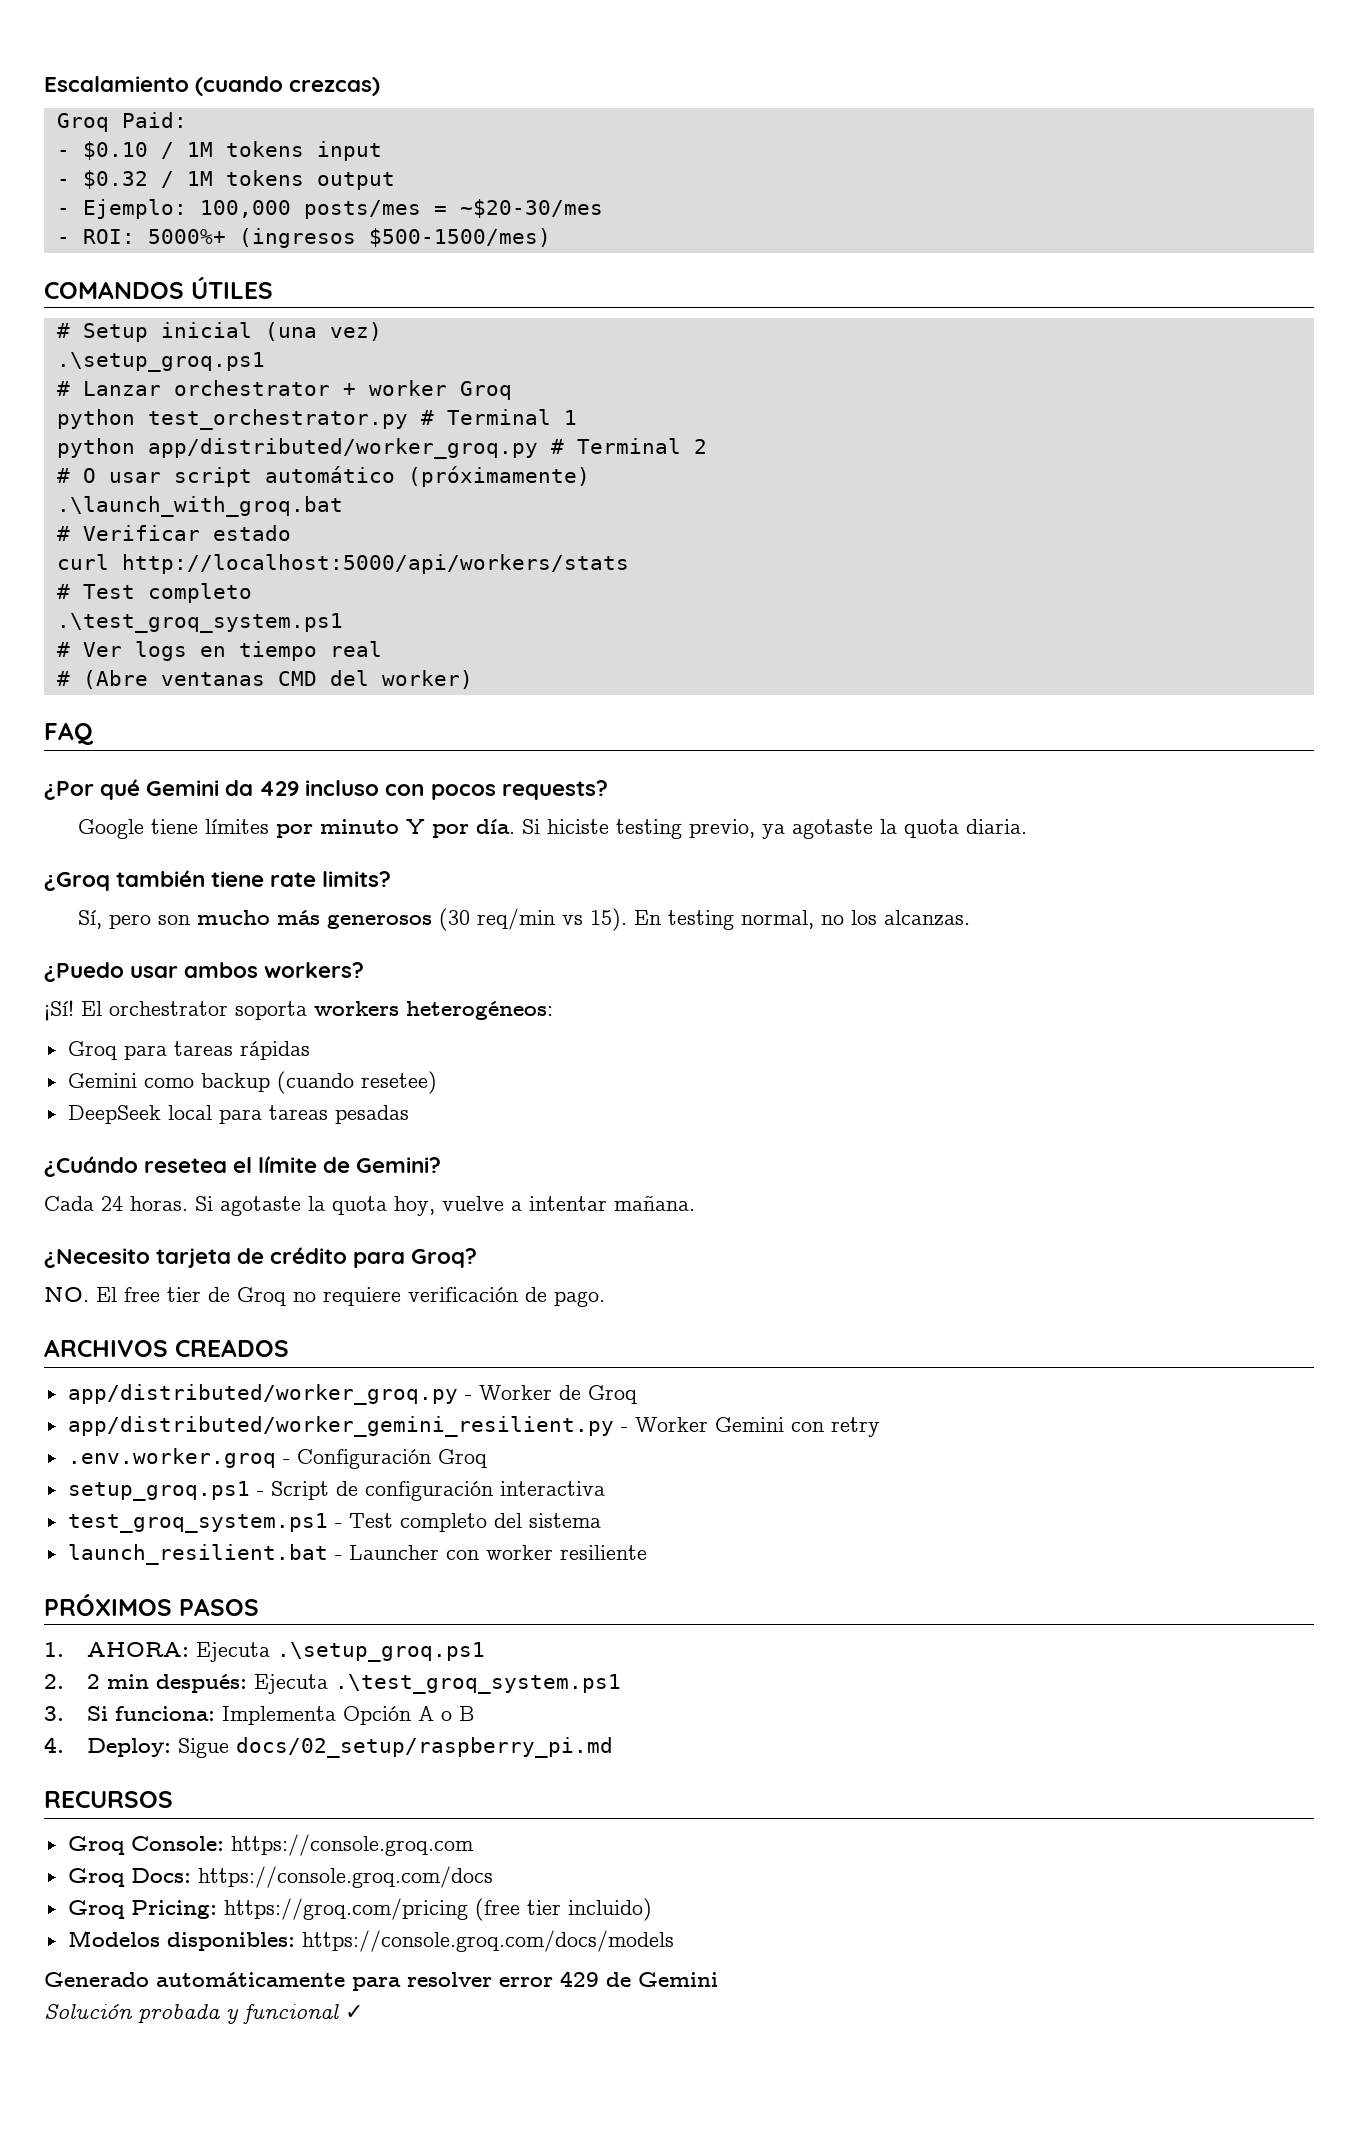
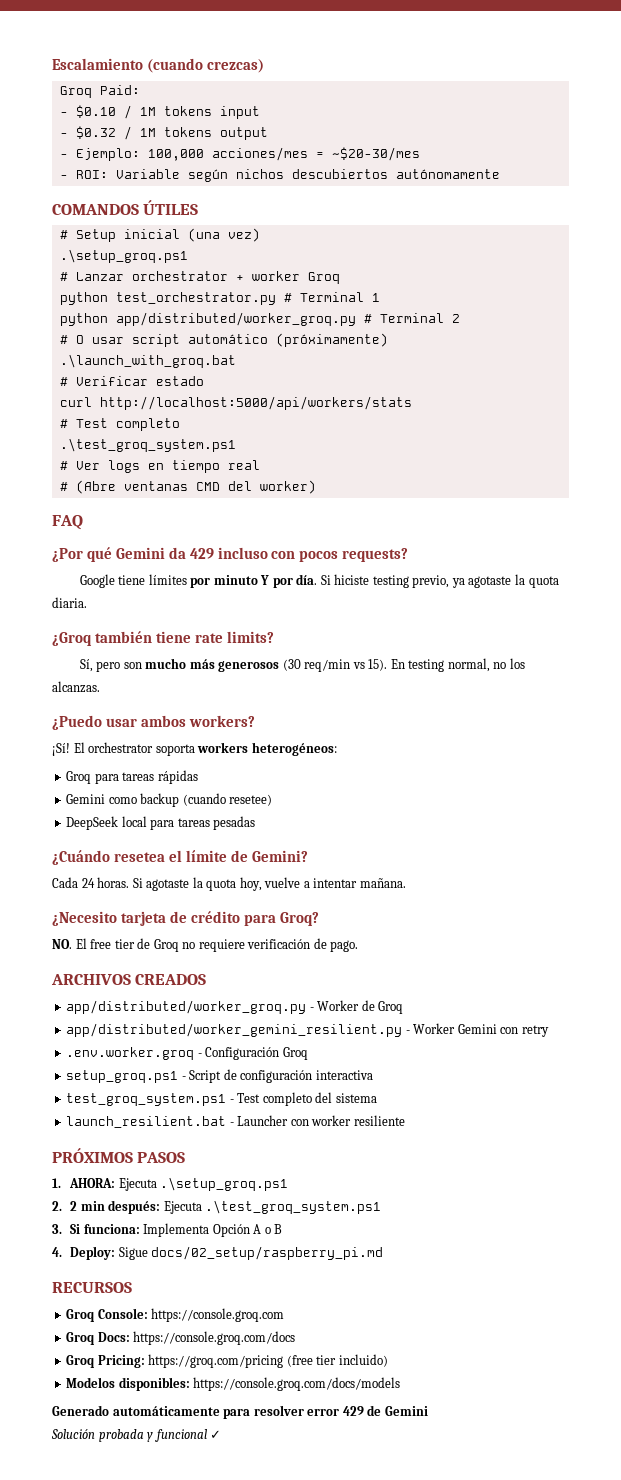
- - Ejemplo: 100,000 posts/mes = ~$20-30/mes
+ - Ejemplo: 100,000 acciones/mes = ~$20-30/mes
- - ROI: 5000%+ (ingresos $500-1500/mes)
+ - ROI: Variable según nichos descubiertos autónomamente

